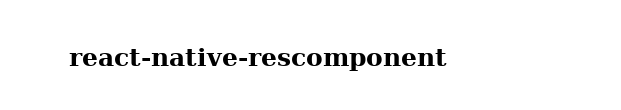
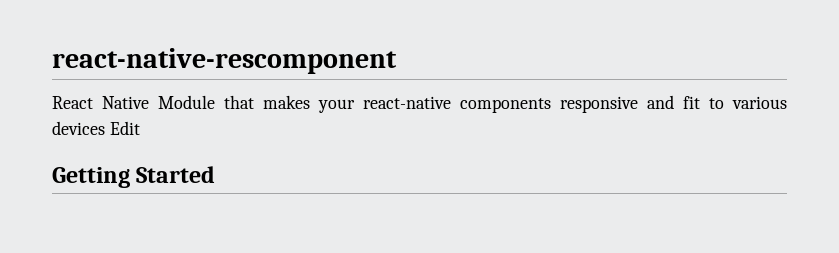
+ React Native Module that makes your react-native components responsive and fit to various devices Edit
+ Getting Started

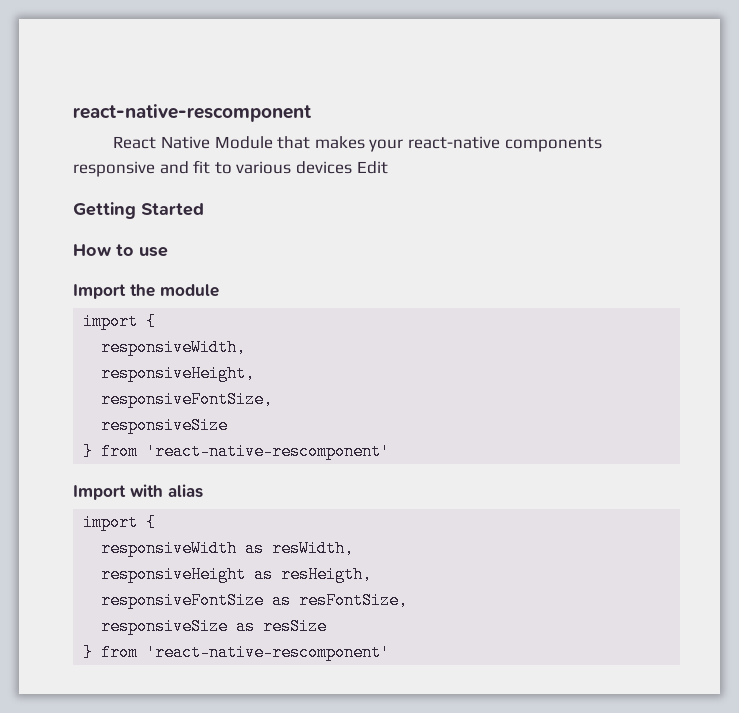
+ How to use
+ Import the module
+ import {
+ responsiveWidth,
+ responsiveHeight,
+ responsiveFontSize,
+ responsiveSize
+ } from 'react-native-rescomponent'
+ Import with alias
+ import {
+ responsiveWidth as resWidth,
+ responsiveHeight as resHeigth,
+ responsiveFontSize as resFontSize,
+ responsiveSize as resSize
+ } from 'react-native-rescomponent'

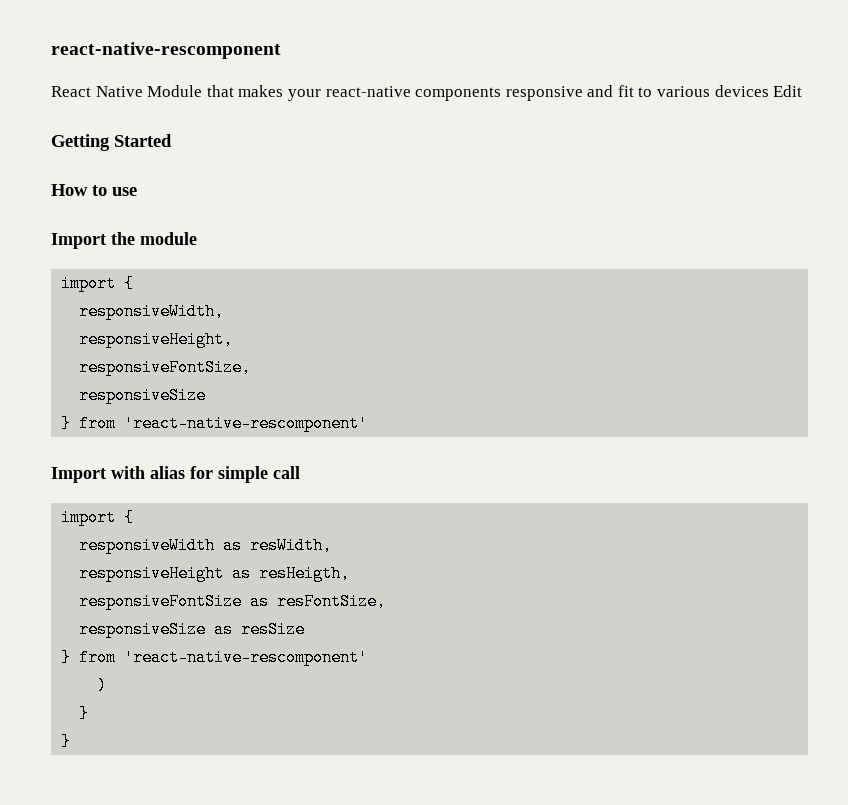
- Import with alias
+ Import with alias for simple call
+ )
+ }
+ }

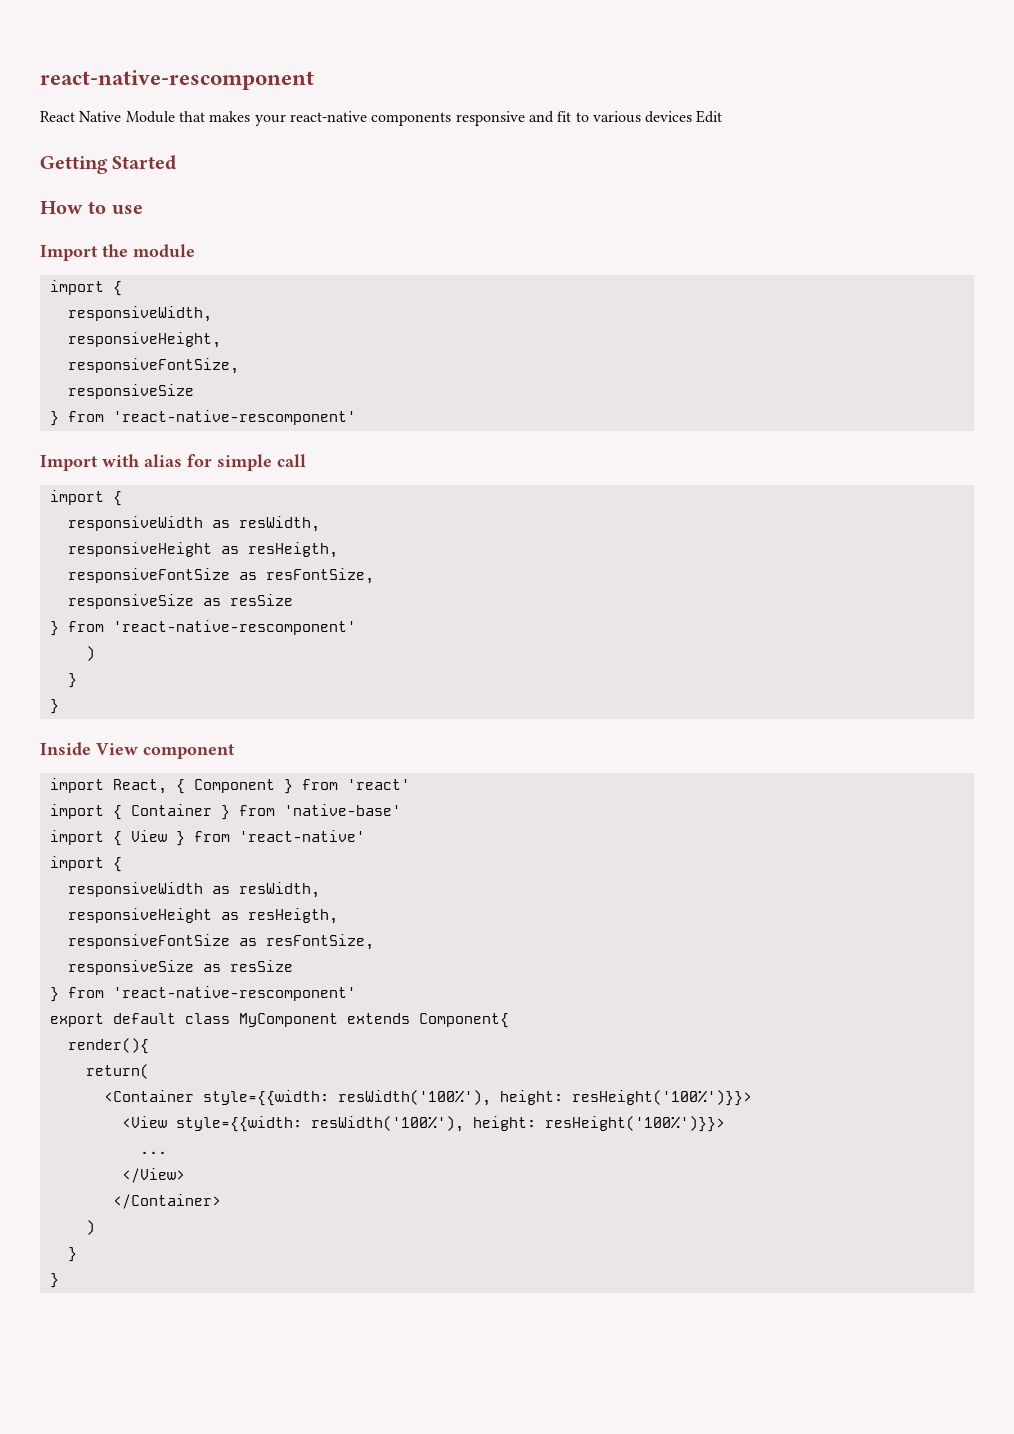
+ Inside View component
+ import React, { Component } from 'react'
+ import { Container } from 'native-base'
+ import { View } from 'react-native'
+ import {
+ responsiveWidth as resWidth,
+ responsiveHeight as resHeigth,
+ responsiveFontSize as resFontSize,
+ responsiveSize as resSize
+ } from 'react-native-rescomponent'
+ export default class MyComponent extends Component{
+ render(){
+ return(
+ <Container style={{width: resWidth('100%'), height: resHeight('100%')}}>
+ <View style={{width: resWidth('100%'), height: resHeight('100%')}}>
+ ...
+ </View>
+ </Container>
+ )
+ }
+ }

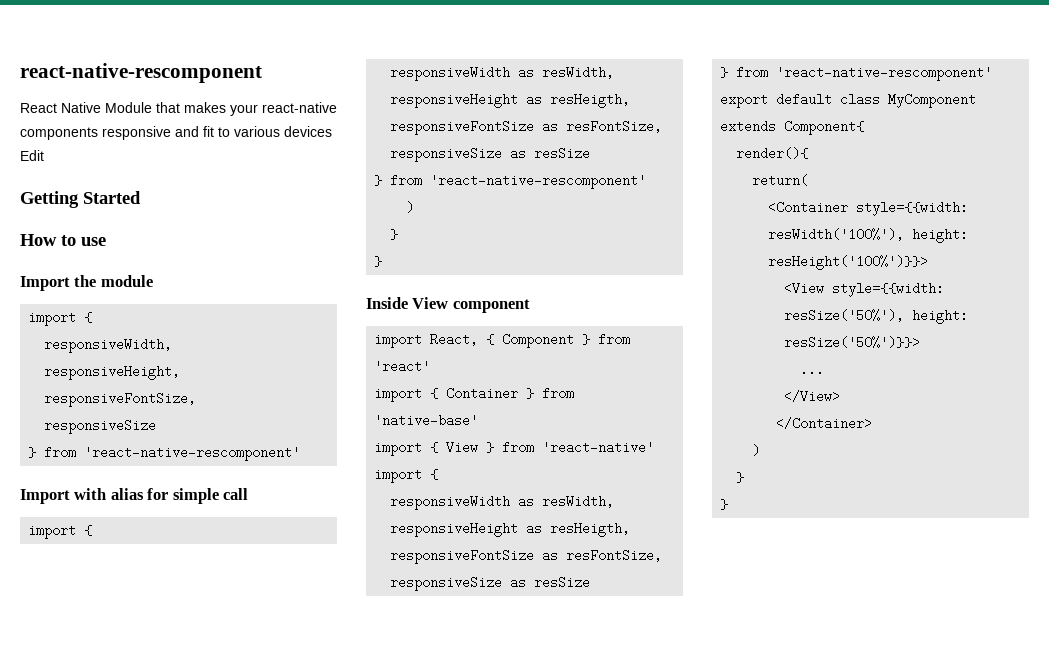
- <View style={{width: resWidth('100%'), height: resHeight('100%')}}>
+ <View style={{width: resSize('50%'), height: resSize('50%')}}>

